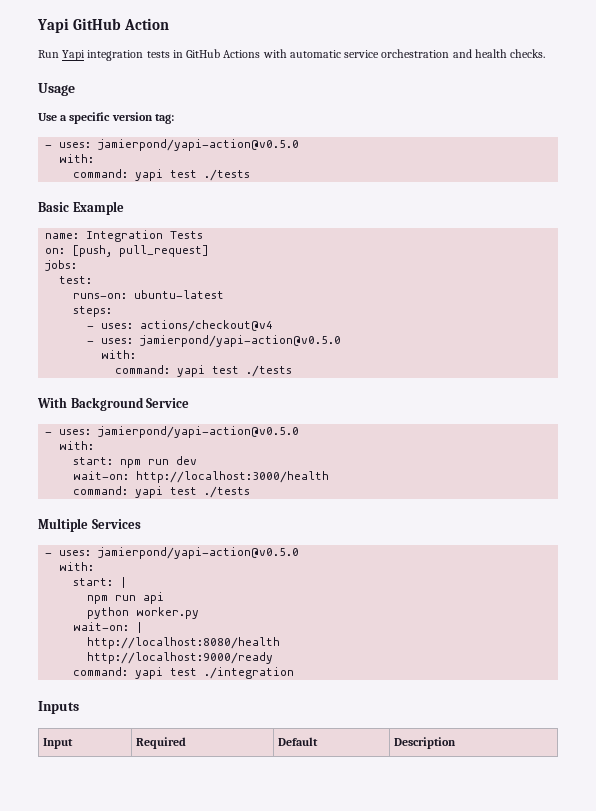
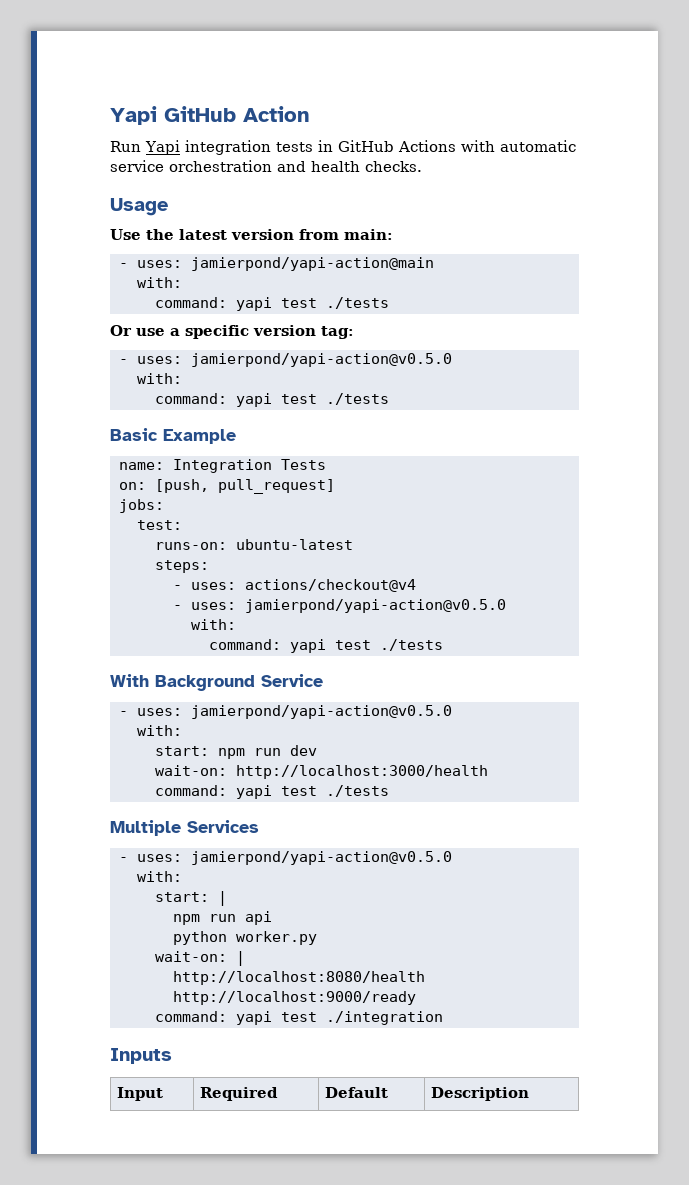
- Use a specific version tag:
+ Use the latest version from main:
+ - uses: jamierpond/yapi-action@main
+ with:
+ command: yapi test ./tests
+ Or use a specific version tag:

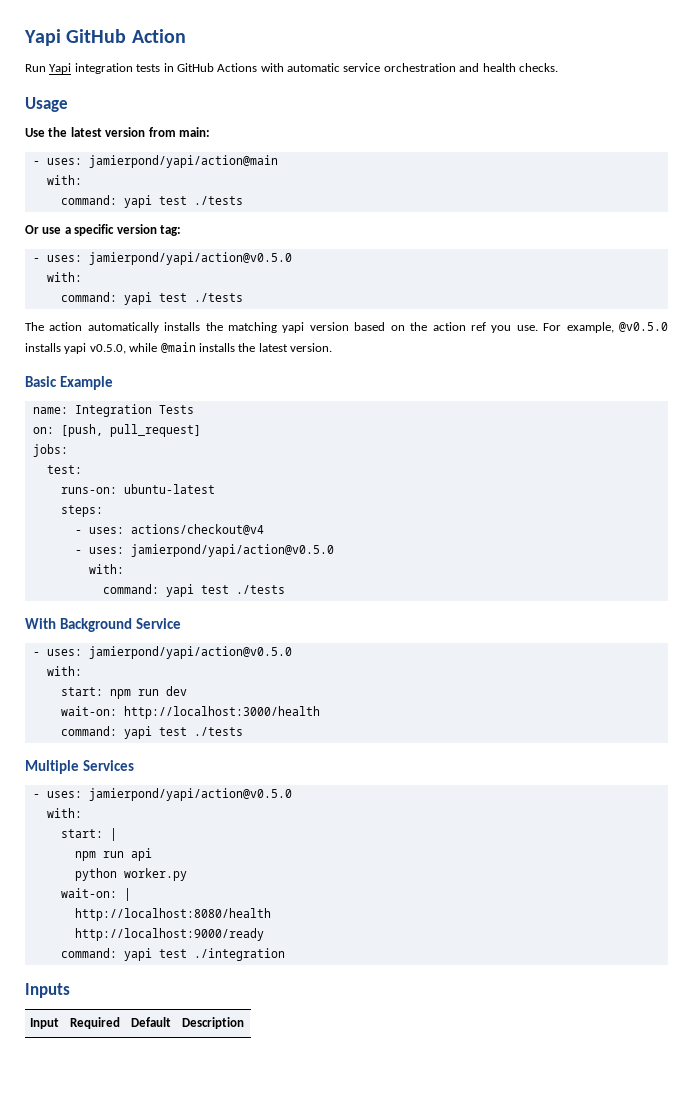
- - uses: jamierpond/yapi-action@main
+ - uses: jamierpond/yapi/action@main
  Or use a specific version tag:
- - uses: jamierpond/yapi-action@v0.5.0
+ - uses: jamierpond/yapi/action@v0.5.0
  with:
  command: yapi test ./tests
+ The action automatically installs the matching yapi version based on the action ref you use. For example, @v0.5.0 installs yapi v0.5.0, while @main installs the latest version.
  - uses: actions/checkout@v4
- - uses: jamierpond/yapi-action@v0.5.0
+ - uses: jamierpond/yapi/action@v0.5.0
  With Background Service
- - uses: jamierpond/yapi-action@v0.5.0
+ - uses: jamierpond/yapi/action@v0.5.0
  Multiple Services
- - uses: jamierpond/yapi-action@v0.5.0
+ - uses: jamierpond/yapi/action@v0.5.0

